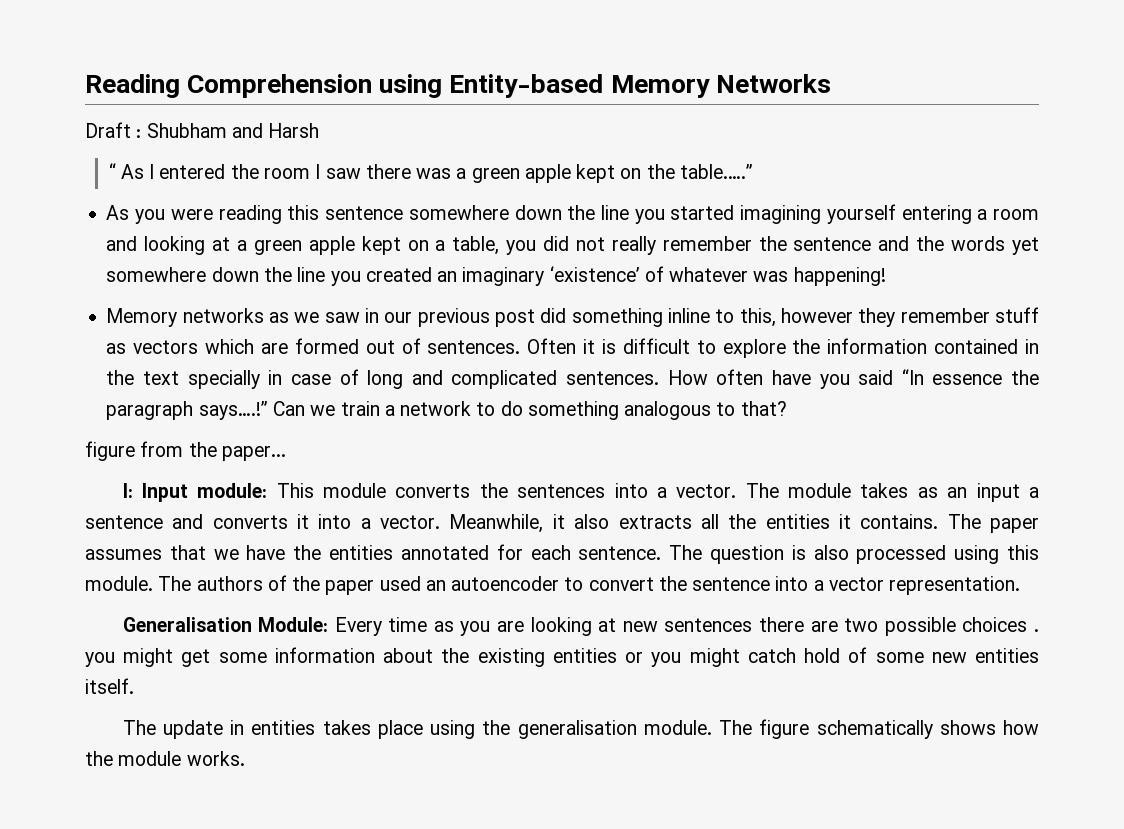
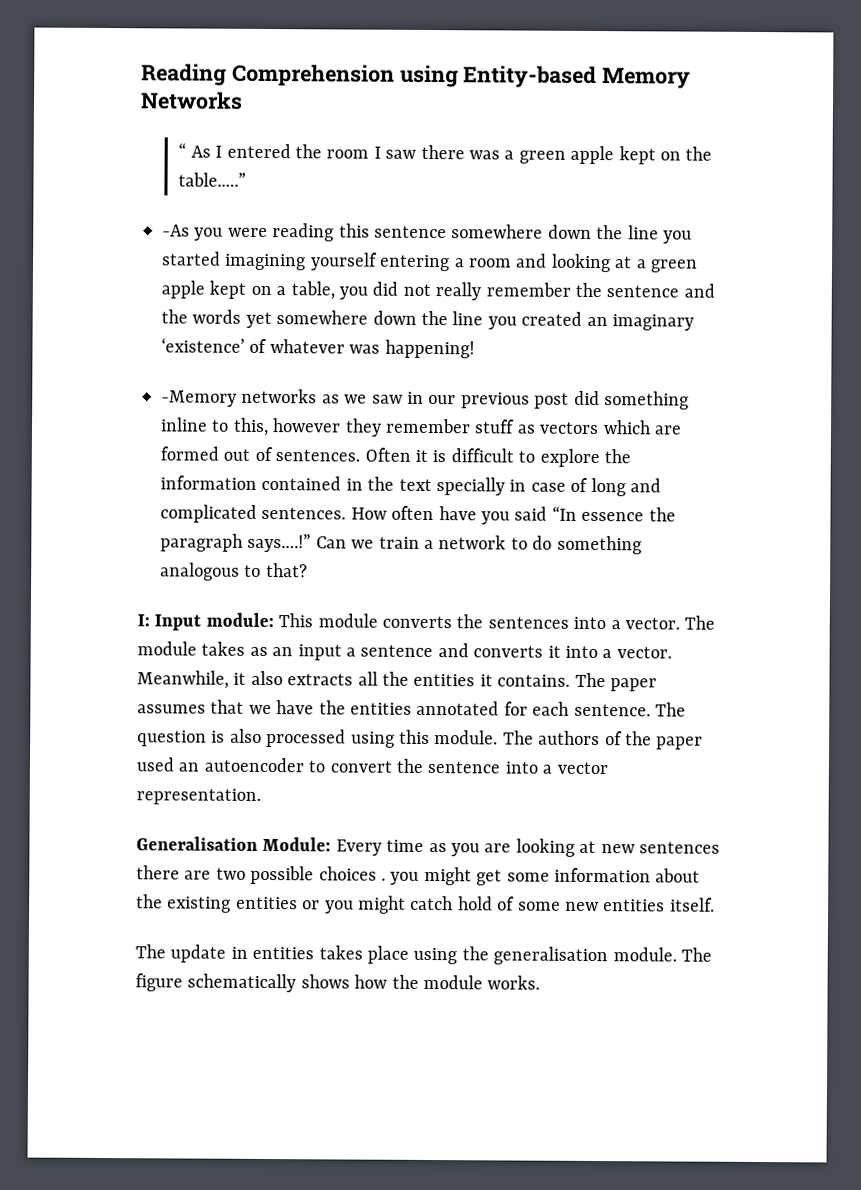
- Draft : Shubham and Harsh
- As you were reading this sentence somewhere down the line you started imagining yourself entering a room and looking at a green apple kept on a table, you did not really remember the sentence and the words yet somewhere down the line you created an imaginary ‘existence’ of whatever was happening!
+ -As you were reading this sentence somewhere down the line you started imagining yourself entering a room and looking at a green apple kept on a table, you did not really remember the sentence and the words yet somewhere down the line you created an imaginary ‘existence’ of whatever was happening!
- Memory networks as we saw in our previous post did something inline to this, however they remember stuff as vectors which are formed out of sentences.
+ -Memory networks as we saw in our previous post did something inline to this, however they remember stuff as vectors which are formed out of sentences.
- figure from the paper...

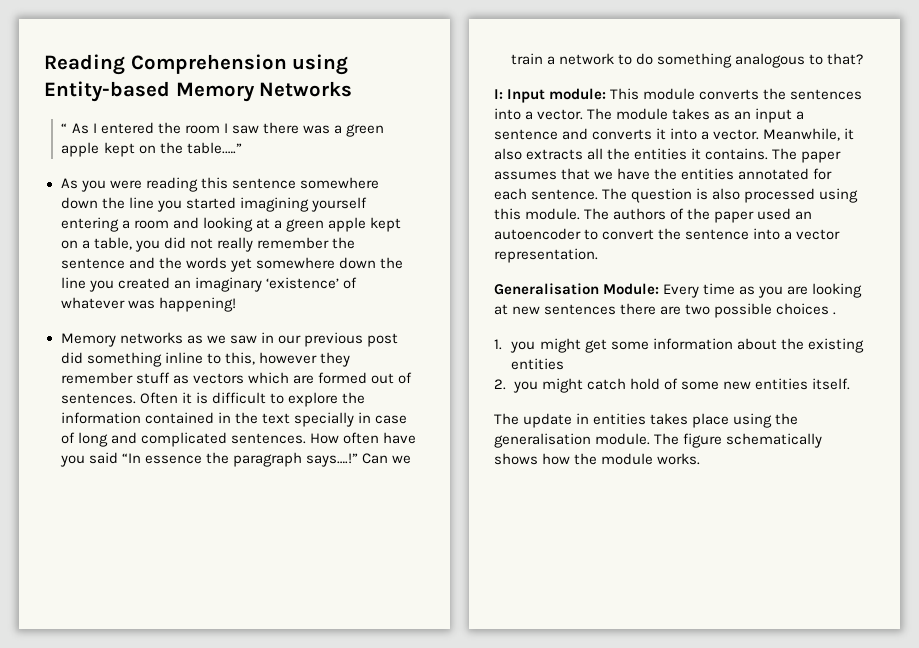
- -As you were reading this sentence somewhere down the line you started imagining yourself entering a room and looking at a green apple kept on a table, you did not really remember the sentence and the words yet somewhere down the line you created an imaginary ‘existence’ of whatever was happening!
+ As you were reading this sentence somewhere down the line you started imagining yourself entering a room and looking at a green apple kept on a table, you did not really remember the sentence and the words yet somewhere down the line you created an imaginary ‘existence’ of whatever was happening!
- -Memory networks as we saw in our previous post did something inline to this, however they remember stuff as vectors which are formed out of sentences.
+ Memory networks as we saw in our previous post did something inline to this, however they remember stuff as vectors which are formed out of sentences.
- Generalisation Module: Every time as you are looking at new sentences there are two possible choices . you might get some information about the existing entities or you might catch hold of some new entities itself.
+ Generalisation Module: Every time as you are looking at new sentences there are two possible choices .
+ 1. you might get some information about the existing entities
+ 2. you might catch hold of some new entities itself.

